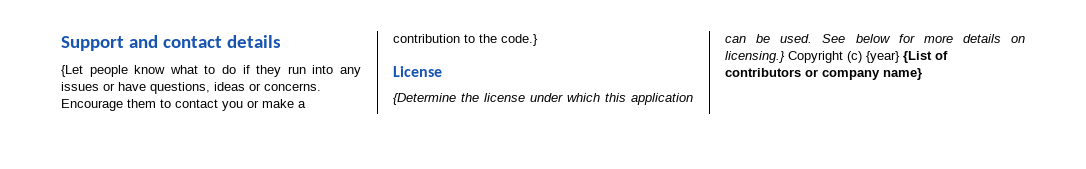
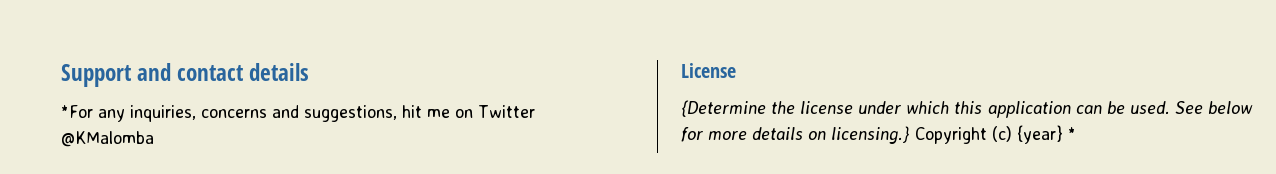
- {Let people know what to do if they run into any issues or have questions, ideas or concerns. Encourage them to contact you or make a contribution to the code.}
+ *For any inquiries, concerns and suggestions, hit me on Twitter @KMalomba
- See below for more details on licensing.} Copyright (c) {year} {List of contributors or company name}
+ See below for more details on licensing.} Copyright (c) {year} *

